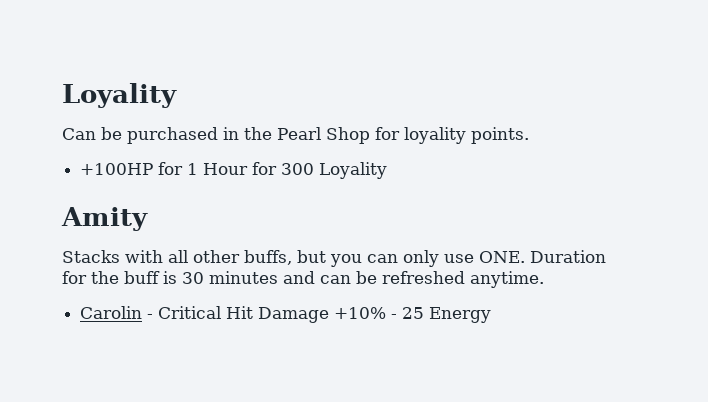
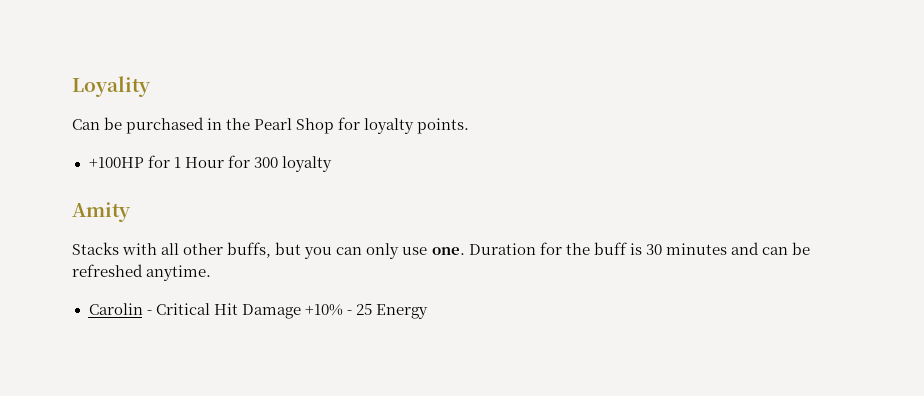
- Can be purchased in the Pearl Shop for loyality points.
+ Can be purchased in the Pearl Shop for loyalty points.
- +100HP for 1 Hour for 300 Loyality
+ +100HP for 1 Hour for 300 loyalty
- Stacks with all other buffs, but you can only use ONE. Duration for the buff is 30 minutes and can be refreshed anytime.
+ Stacks with all other buffs, but you can only use one. Duration for the buff is 30 minutes and can be refreshed anytime.

